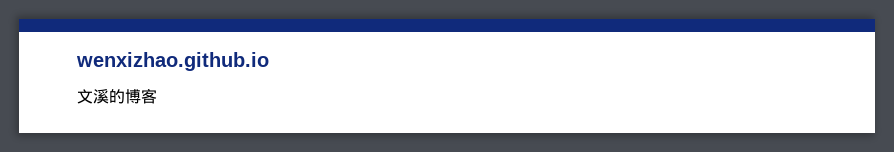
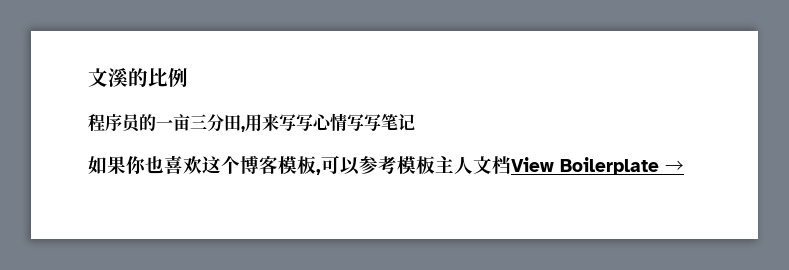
- wenxizhao.github.io
- 文溪的博客
+ 文溪的比例
+ 程序员的一亩三分田,用来写写心情写写笔记
+ 如果你也喜欢这个博客模板,可以参考模板主人文档View Boilerplate →

